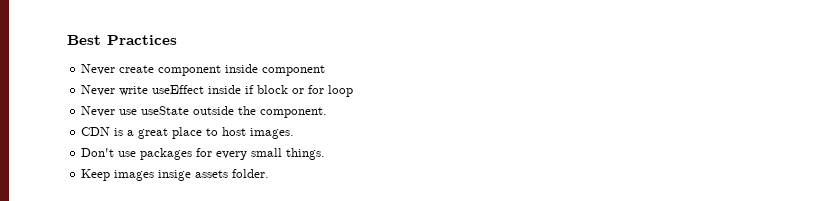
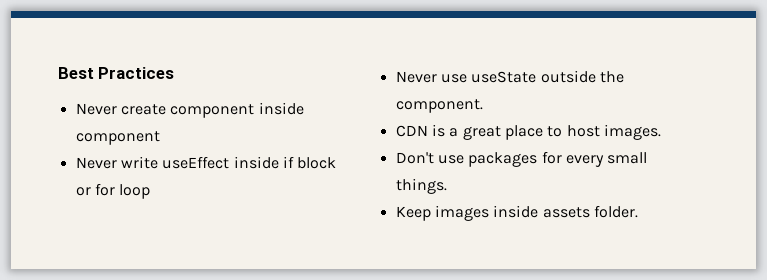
- Keep images insige assets folder.
+ Keep images inside assets folder.

